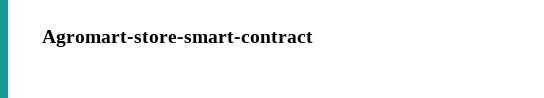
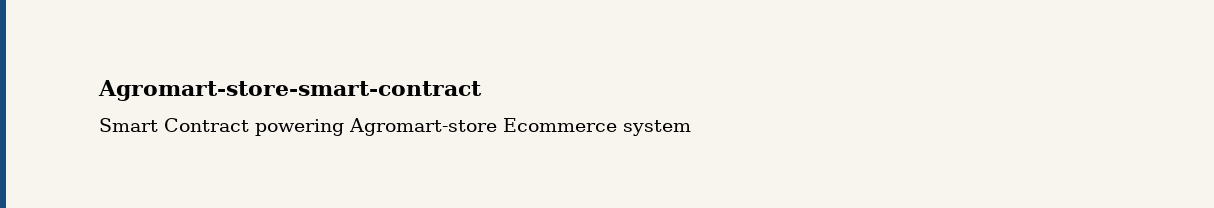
+ Smart Contract powering Agromart-store Ecommerce system

